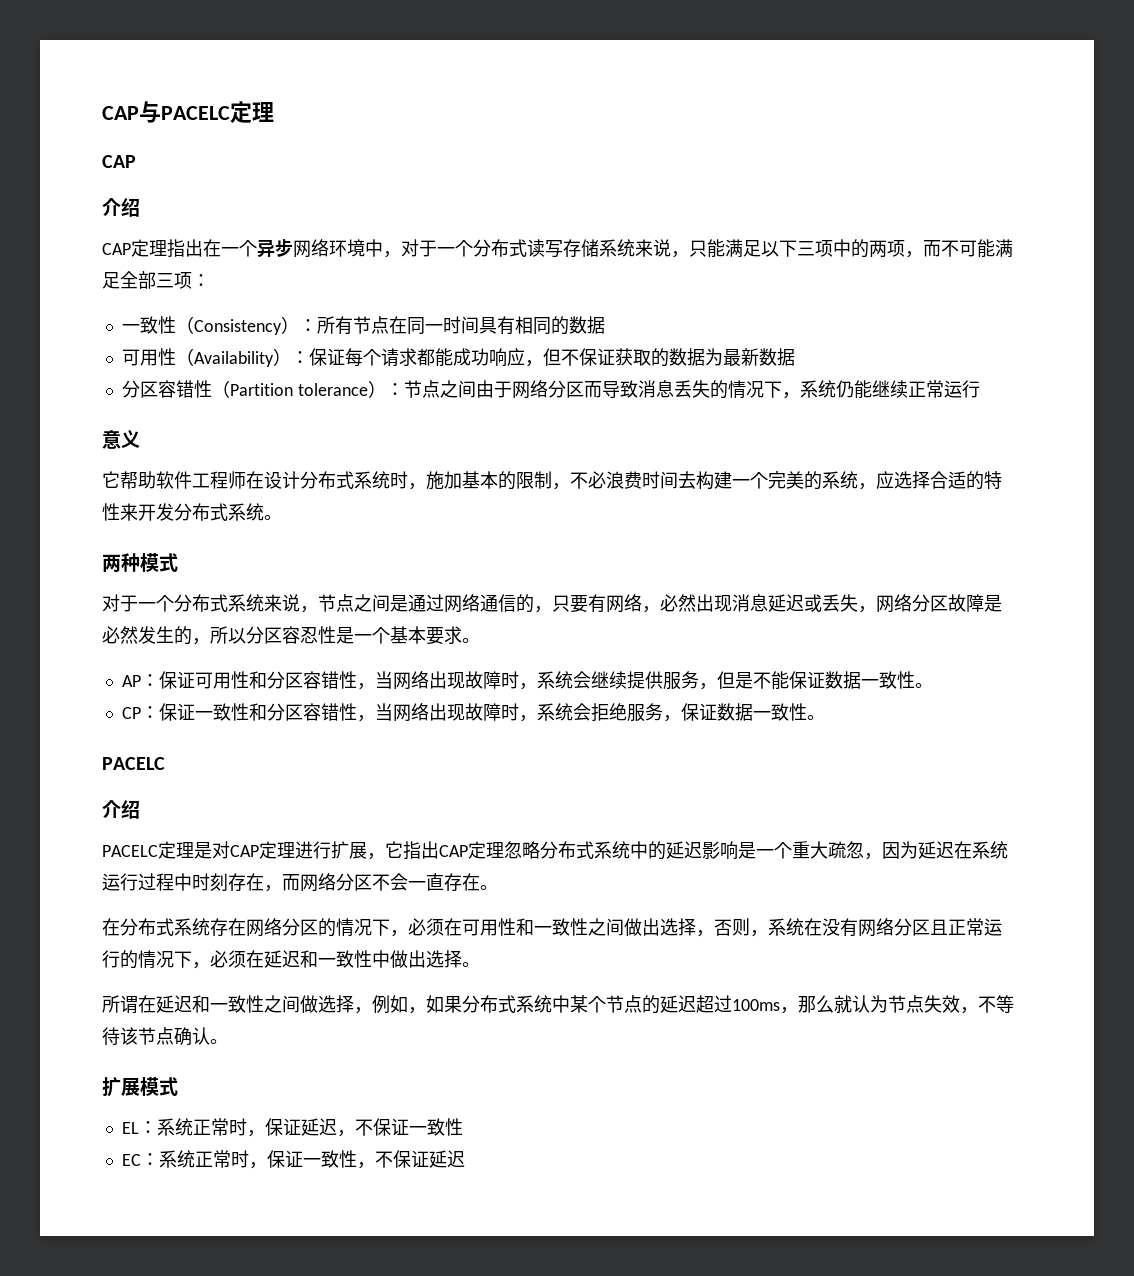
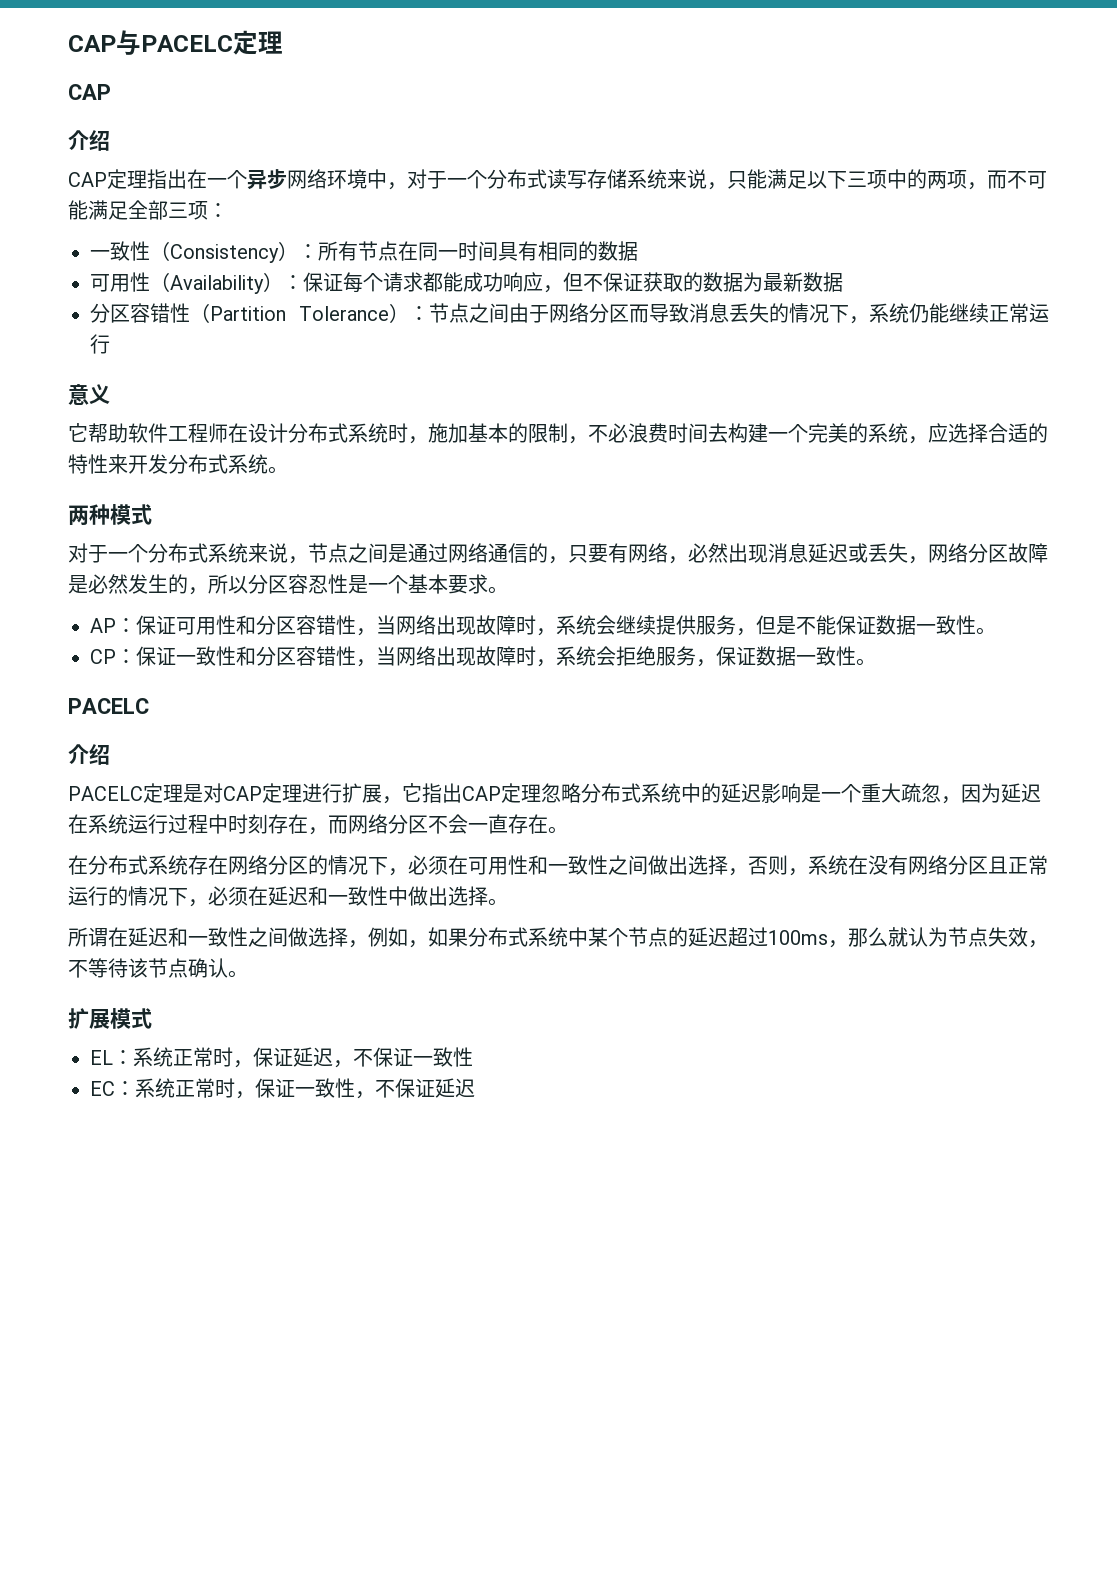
- 分区容错性（Partition tolerance）：节点之间由于网络分区而导致消息丢失的情况下，系统仍能继续正常运行
+ 分区容错性（Partition Tolerance）：节点之间由于网络分区而导致消息丢失的情况下，系统仍能继续正常运行

